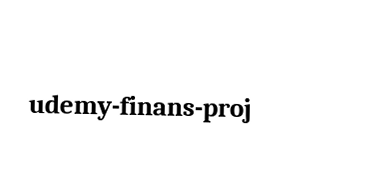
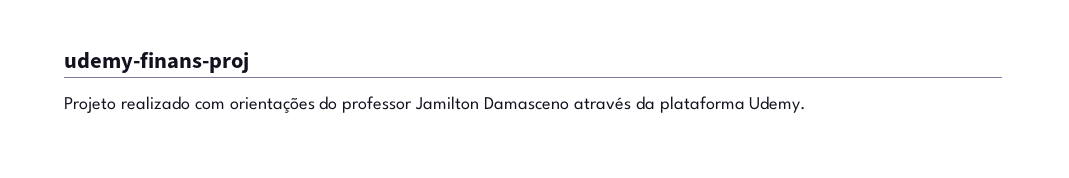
+ Projeto realizado com orientações do professor Jamilton Damasceno através da plataforma Udemy.

